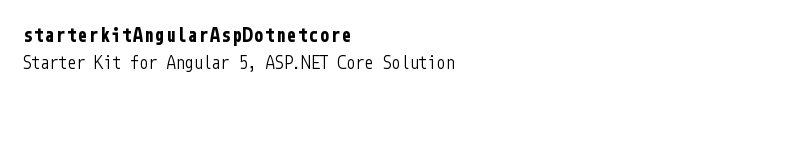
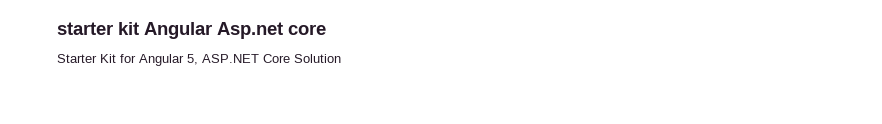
- starterkitAngularAspDotnetcore
+ starter kit Angular Asp.net core

